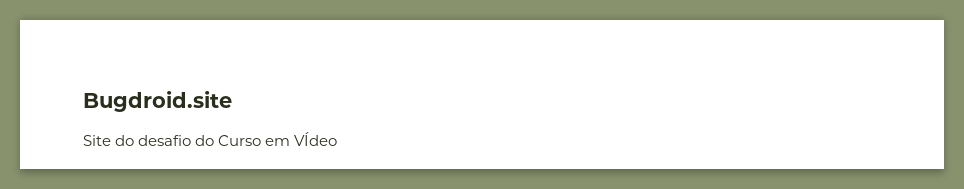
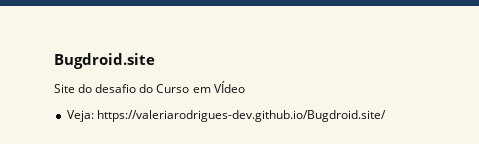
+ Veja: https://valeriarodrigues-dev.github.io/Bugdroid.site/

